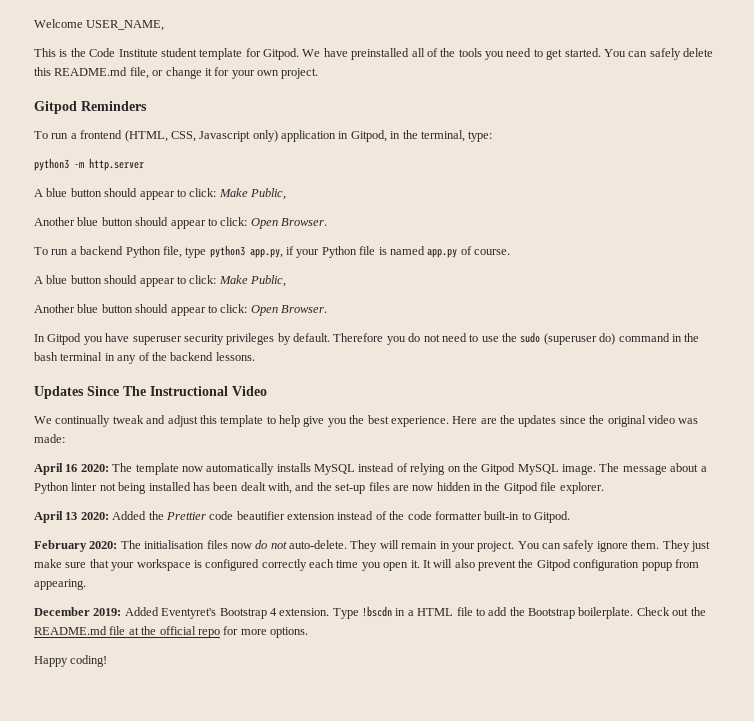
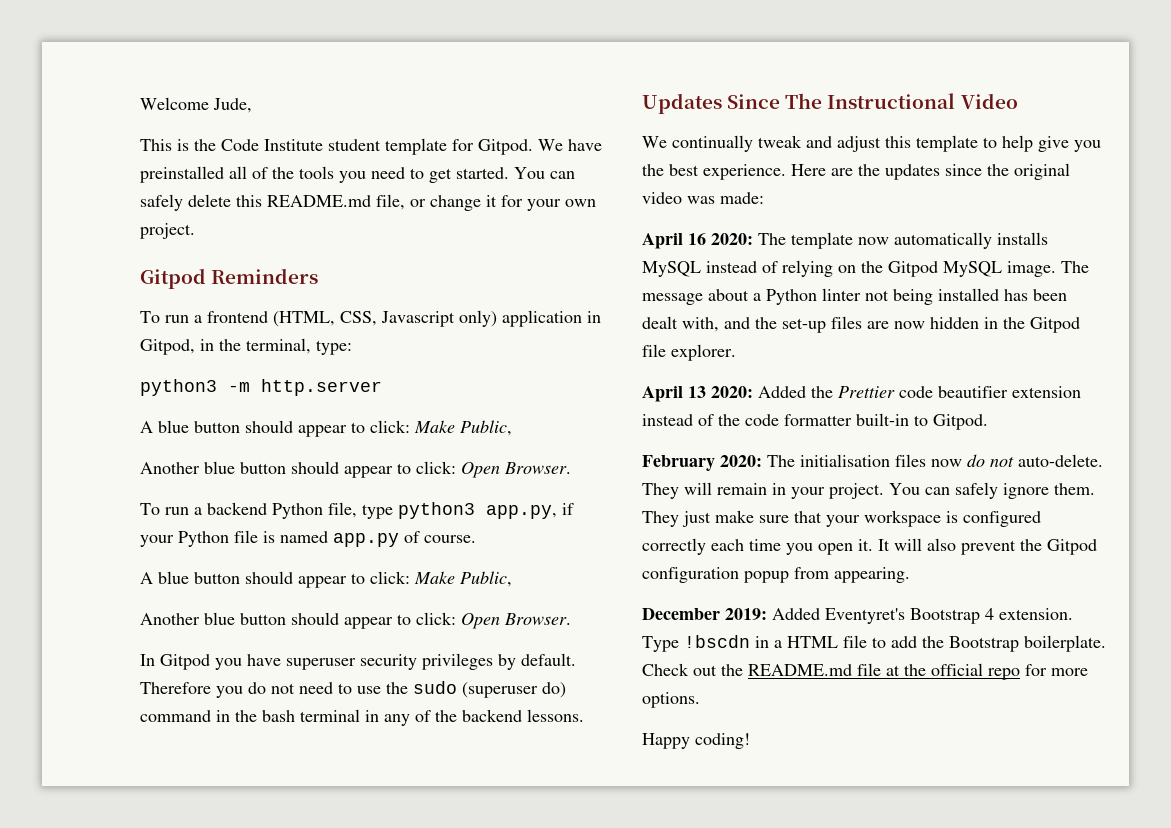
- Welcome USER_NAME,
+ Welcome Jude,

